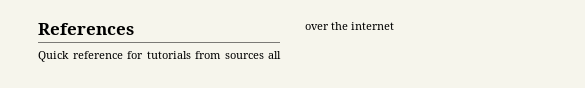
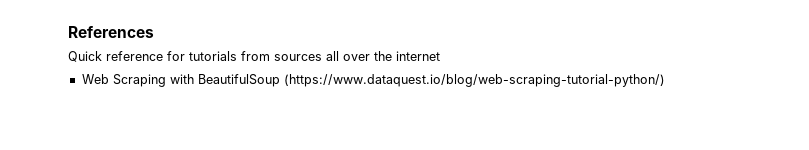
+ Web Scraping with BeautifulSoup (https://www.dataquest.io/blog/web-scraping-tutorial-python/)

